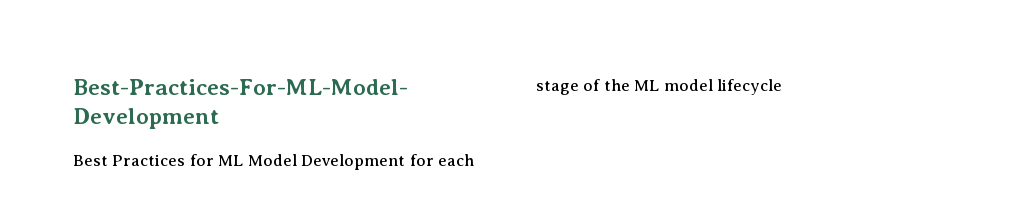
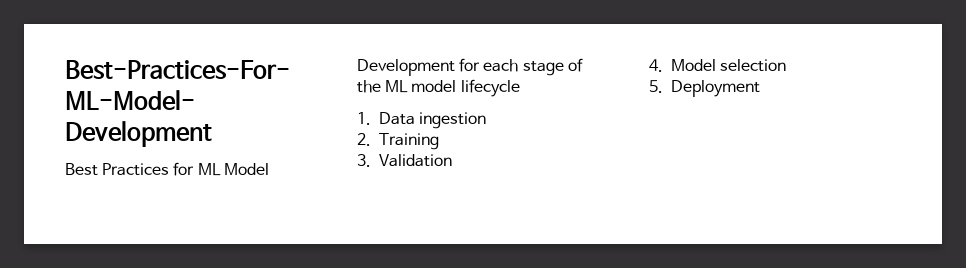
+ 1. Data ingestion
+ 2. Training
+ 3. Validation
+ 4. Model selection
+ 5. Deployment

